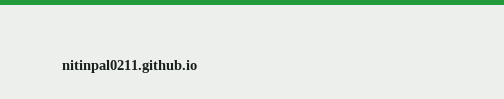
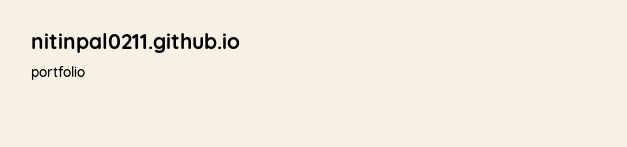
+ portfolio

